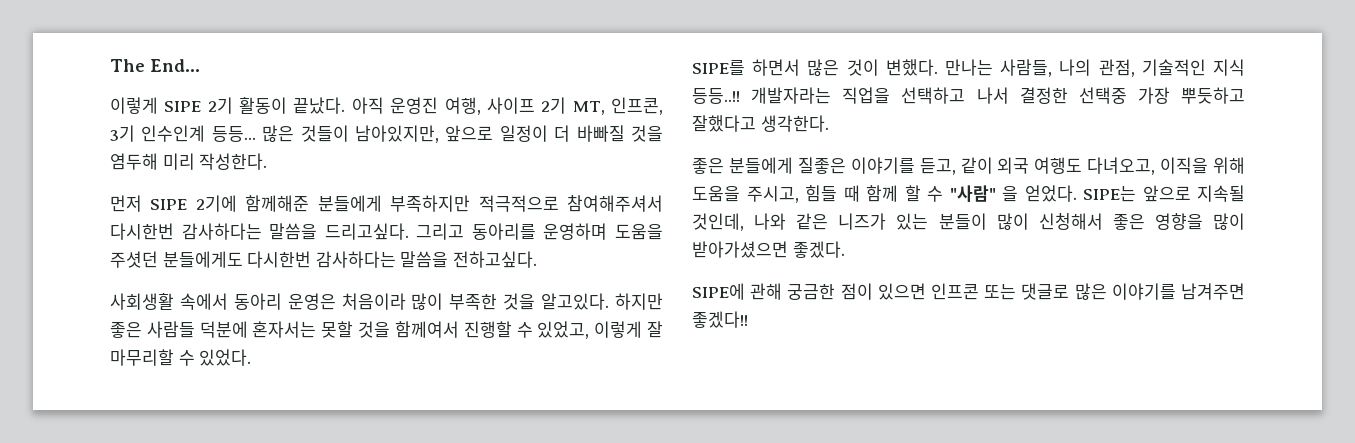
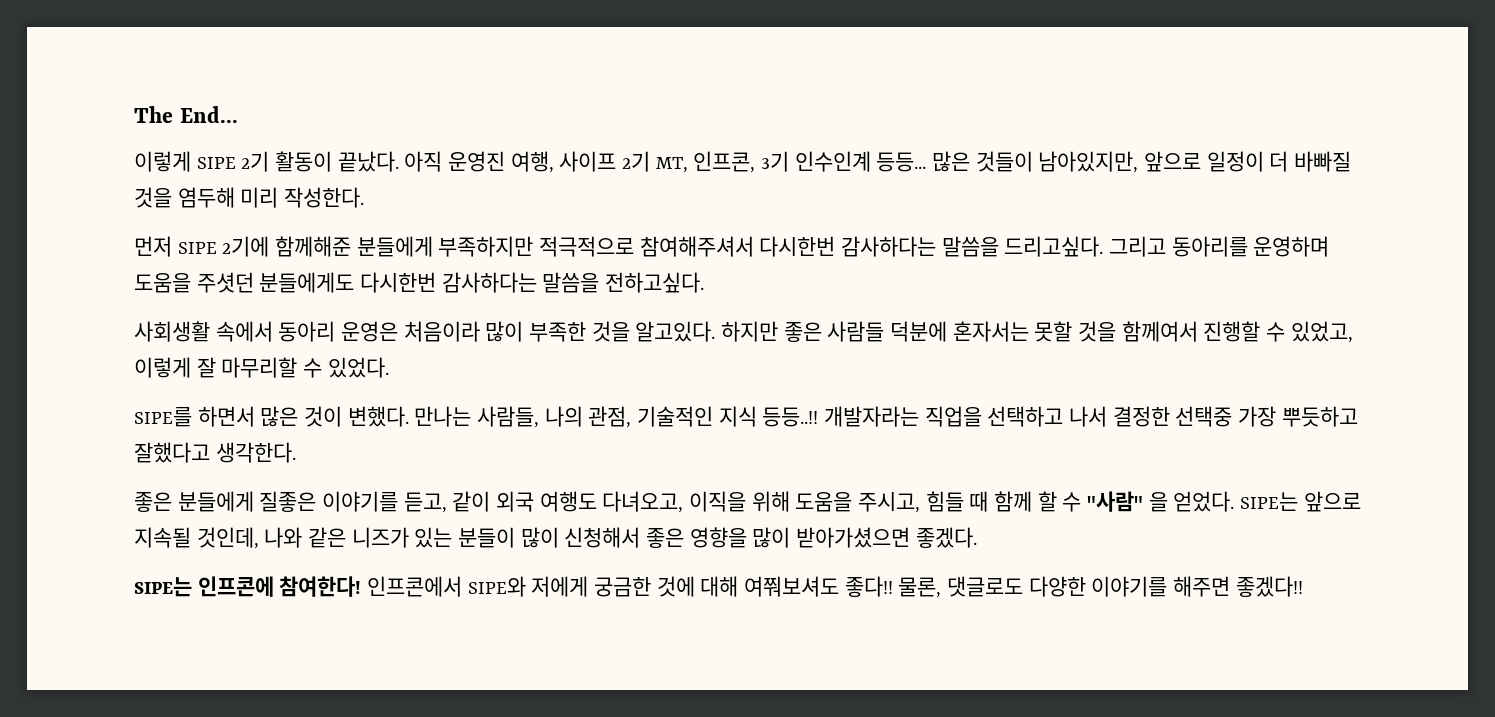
- SIPE에 관해 궁금한 점이 있으면 인프콘 또는 댓글로 많은 이야기를 남겨주면 좋겠다!!
+ SIPE는 인프콘에 참여한다! 인프콘에서 SIPE와 저에게 궁금한 것에 대해 여쭤보셔도 좋다!! 물론, 댓글로도 다양한 이야기를 해주면 좋겠다!!

